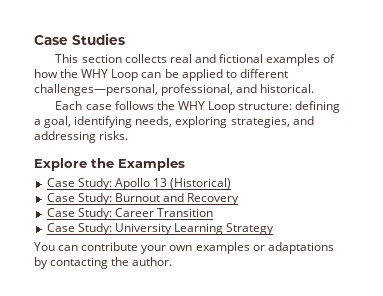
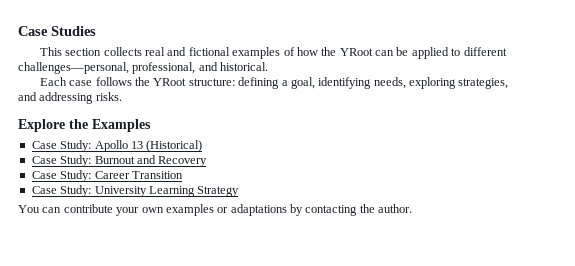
- This section collects real and fictional examples of how the WHY Loop can be applied to different challenges—personal, professional, and historical.
+ This section collects real and fictional examples of how the YRoot can be applied to different challenges—personal, professional, and historical.
- Each case follows the WHY Loop structure: defining a goal, identifying needs, exploring strategies, and addressing risks.
+ Each case follows the YRoot structure: defining a goal, identifying needs, exploring strategies, and addressing risks.

